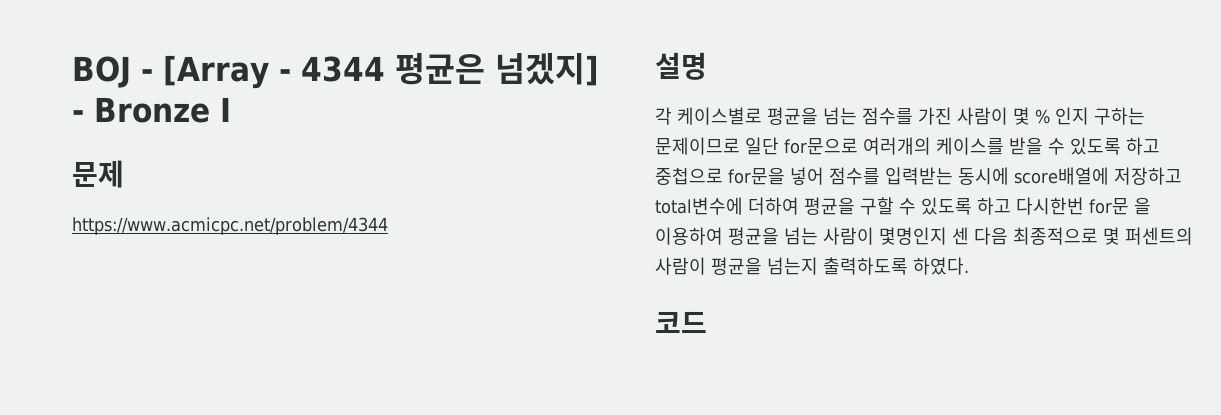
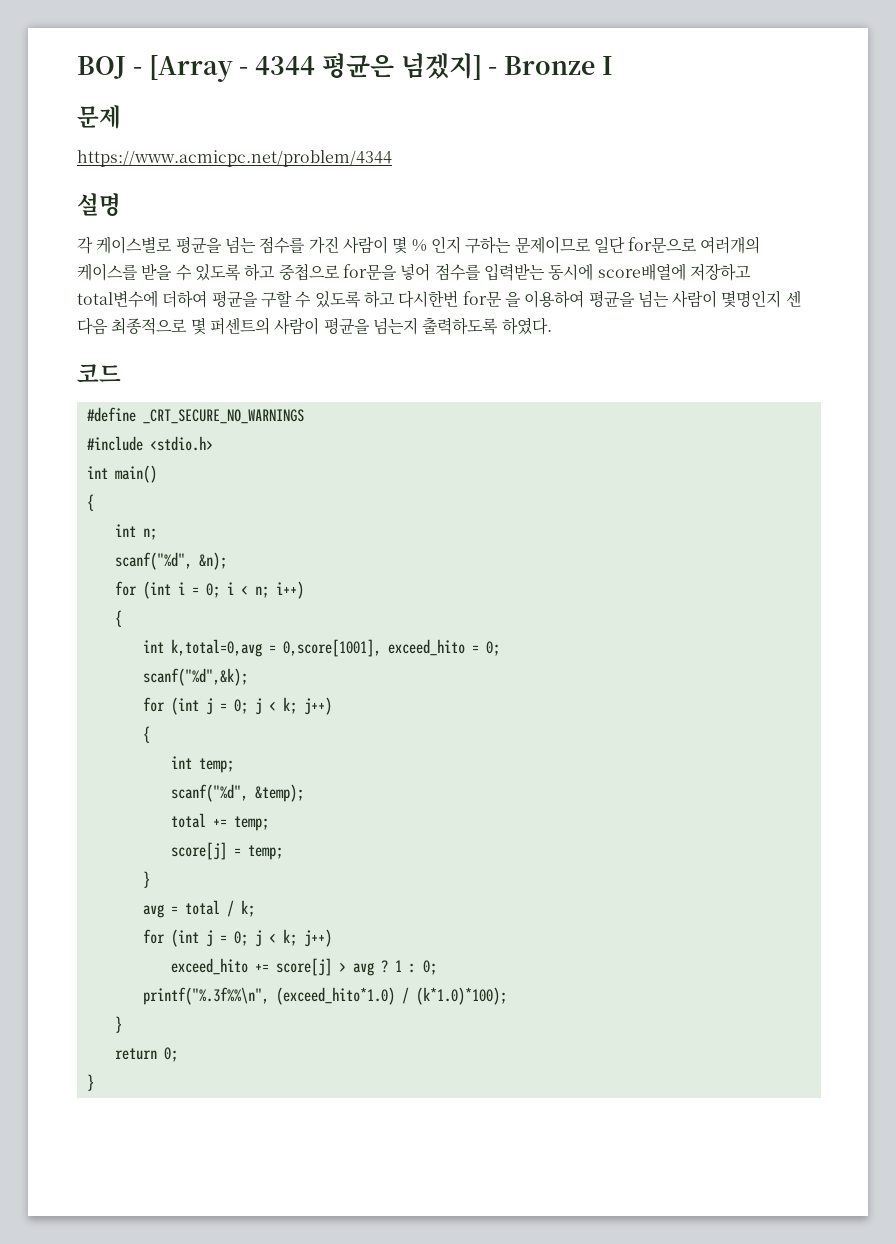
+ #define _CRT_SECURE_NO_WARNINGS
+ #include <stdio.h>
+ int main()
+ {
+ int n;
+ scanf("%d", &n);
+ for (int i = 0; i < n; i++)
+ {
+ int k,total=0,avg = 0,score[1001], exceed_hito = 0;
+ scanf("%d",&k);
+ for (int j = 0; j < k; j++)
+ {
+ int temp;
+ scanf("%d", &temp);
+ total += temp;
+ score[j] = temp;
+ }
+ avg = total / k;
+ for (int j = 0; j < k; j++)
+ exceed_hito += score[j] > avg ? 1 : 0;
+ printf("%.3f%%\n", (exceed_hito*1.0) / (k*1.0)*100);
+ }
+ return 0;
+ }

